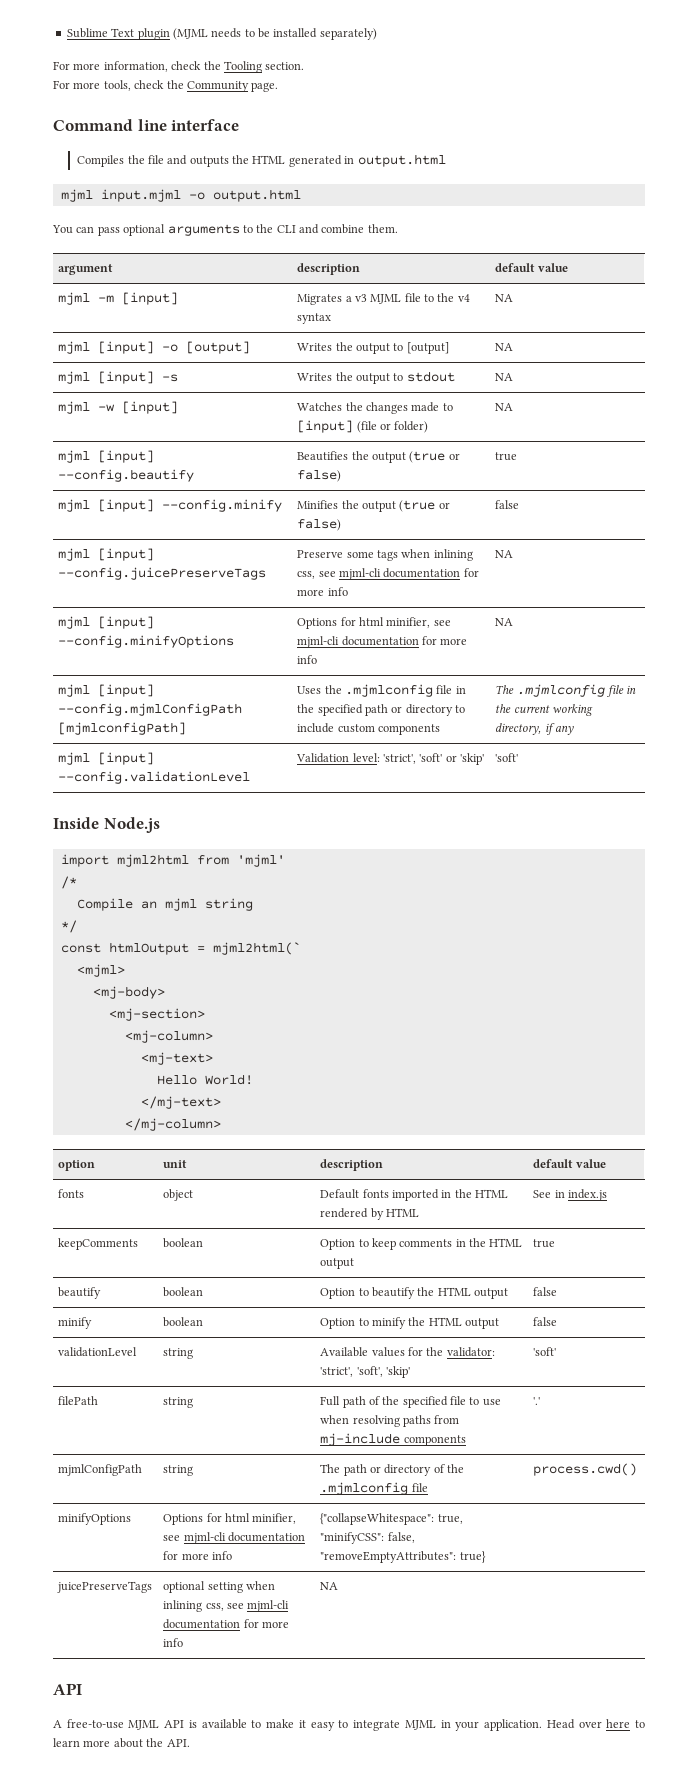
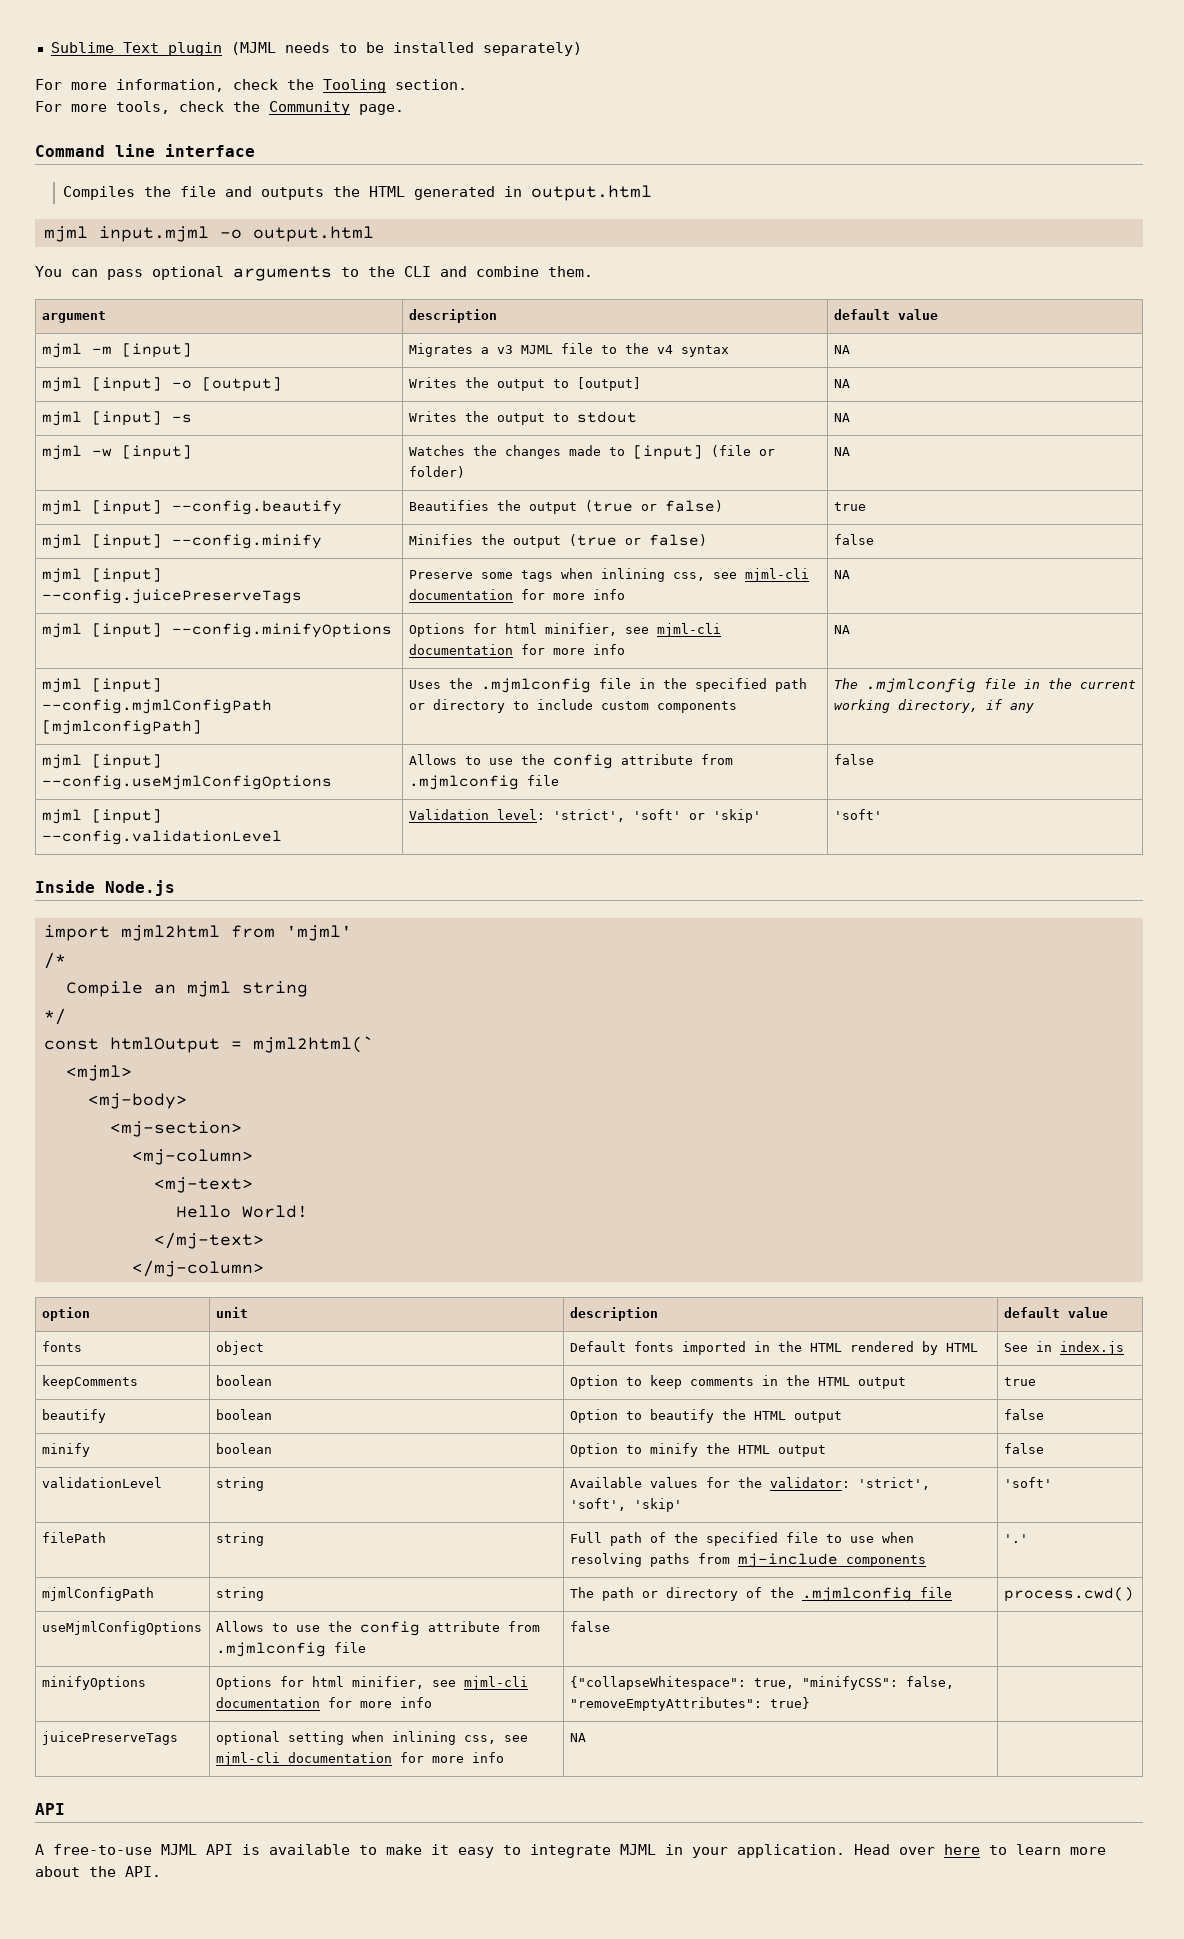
+ mjml [input] --config.useMjmlConfigOptions | Allows to use the config attribute from .mjmlconfig file | false
+ useMjmlConfigOptions | Allows to use the config attribute from .mjmlconfig file | false |

